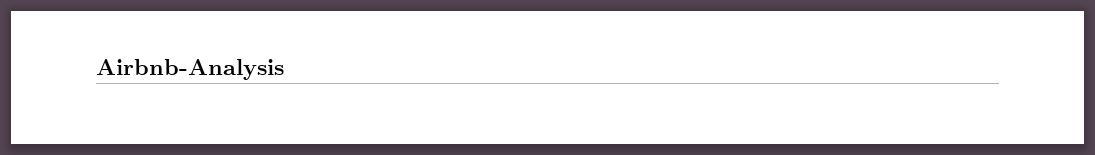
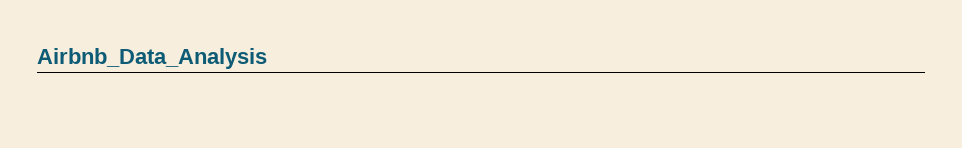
- Airbnb-Analysis
+ Airbnb_Data_Analysis

